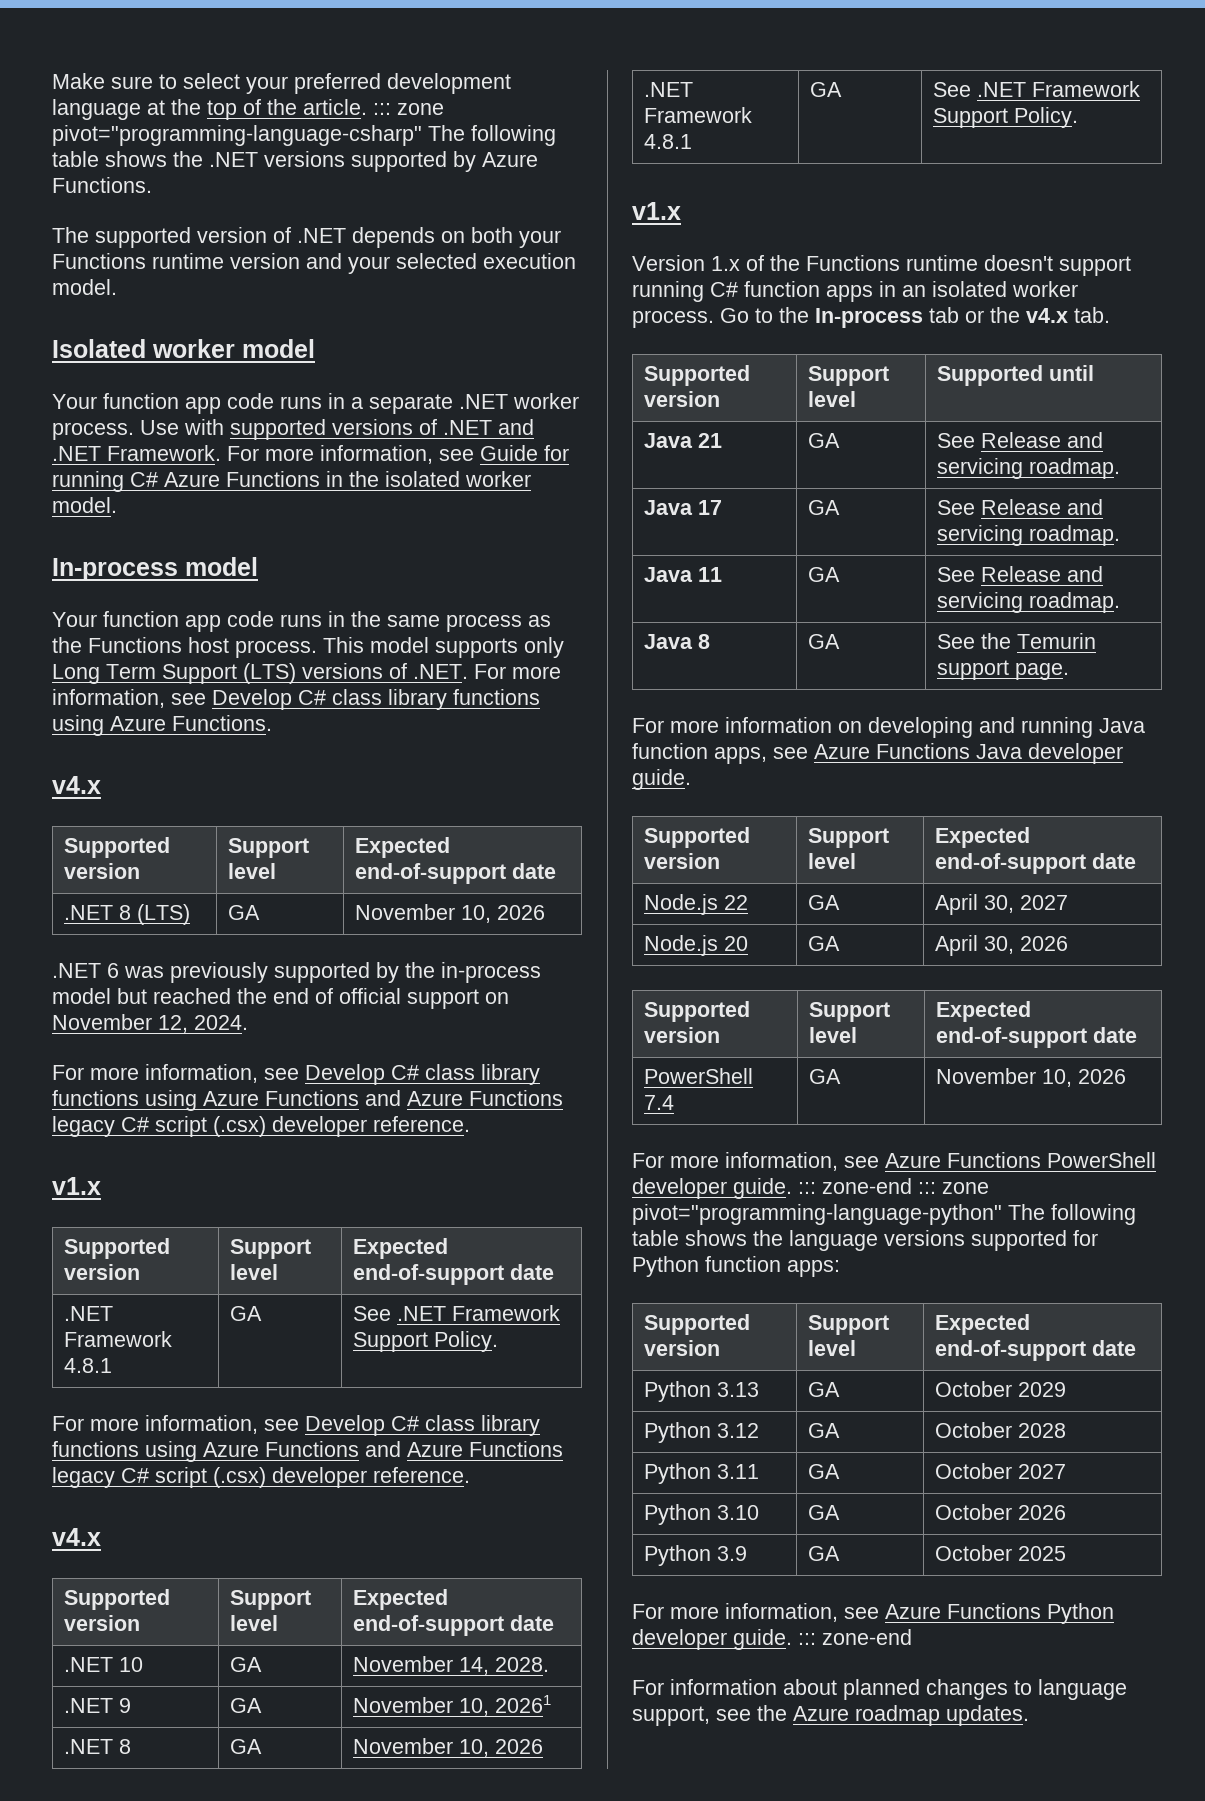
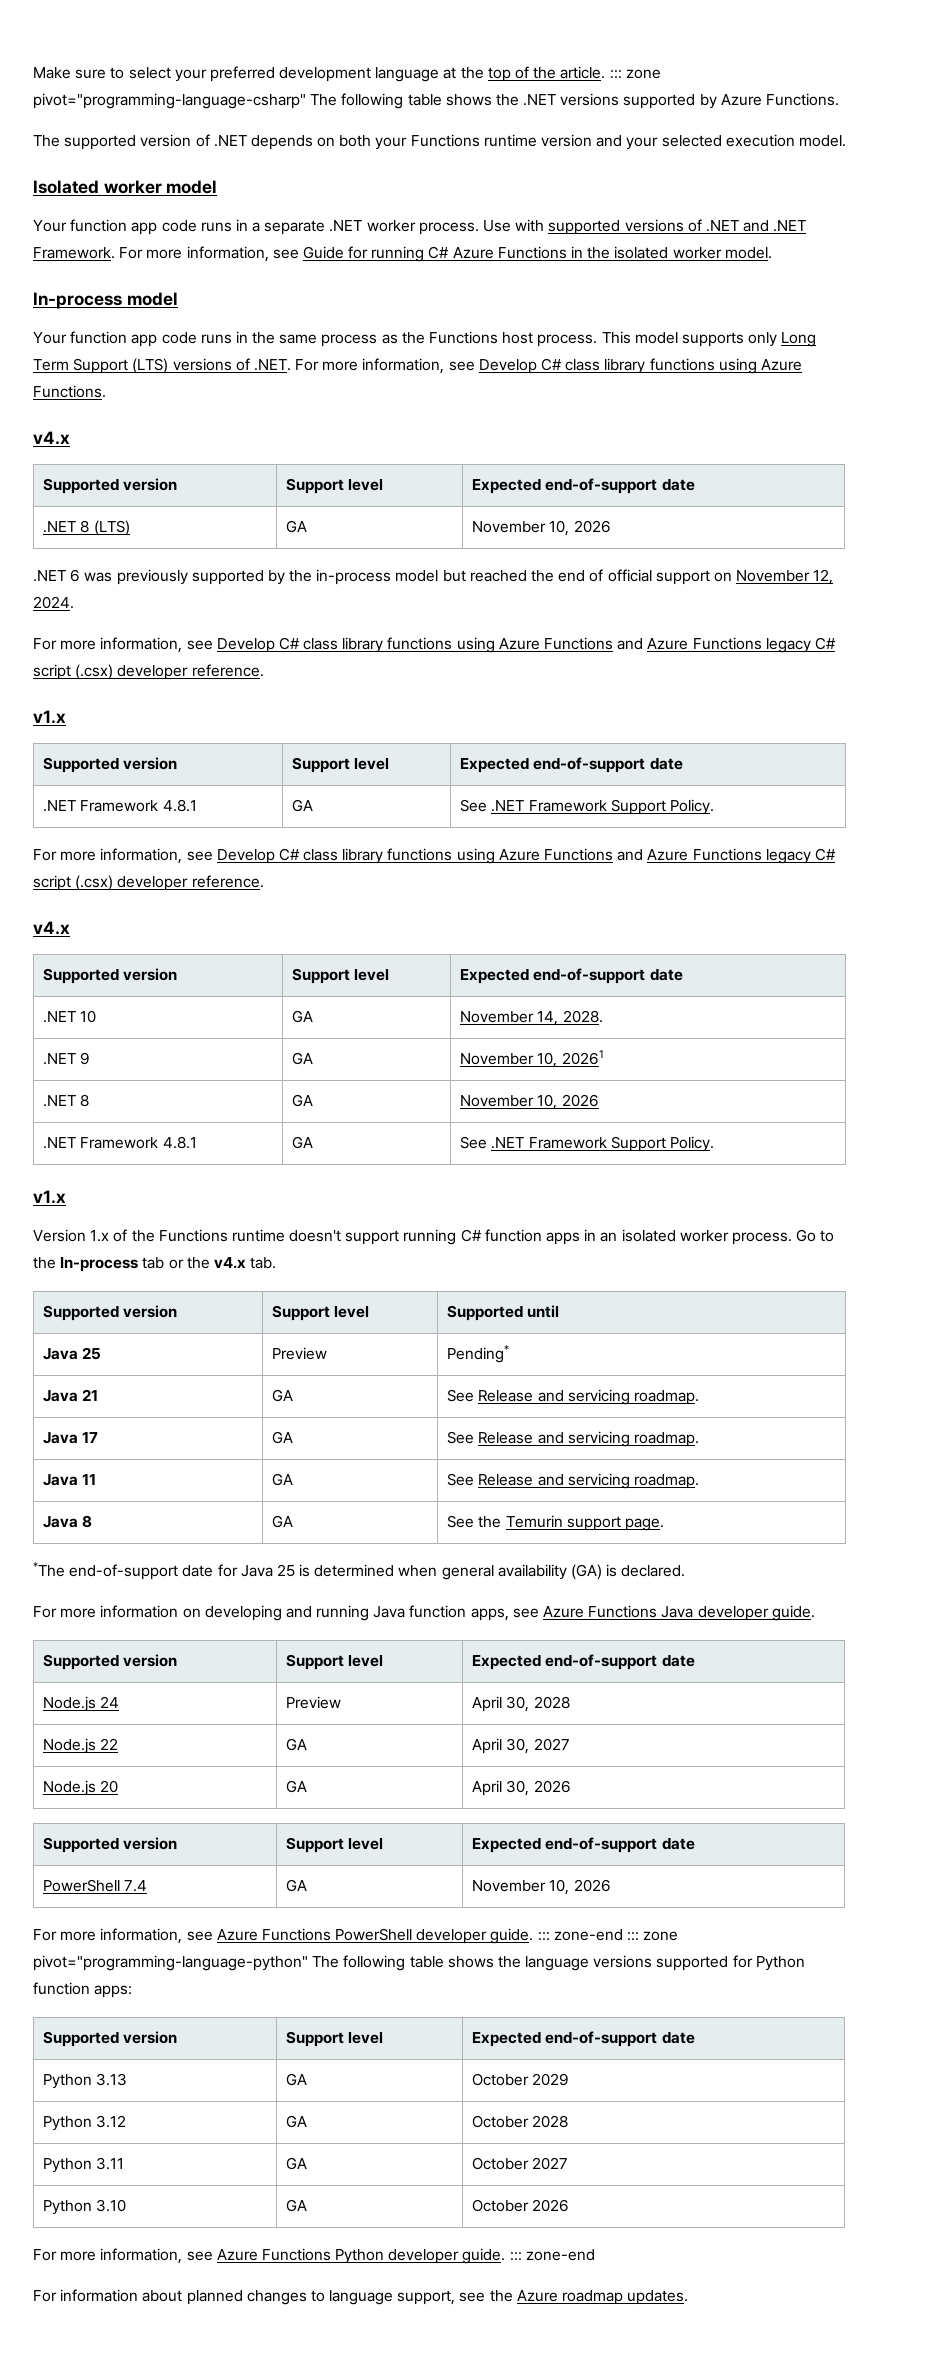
+ Java 25 | Preview | Pending*
+ *The end-of-support date for Java 25 is determined when general availability (GA) is declared.
+ Node.js 24 | Preview | April 30, 2028
- Python 3.9 | GA | October 2025

